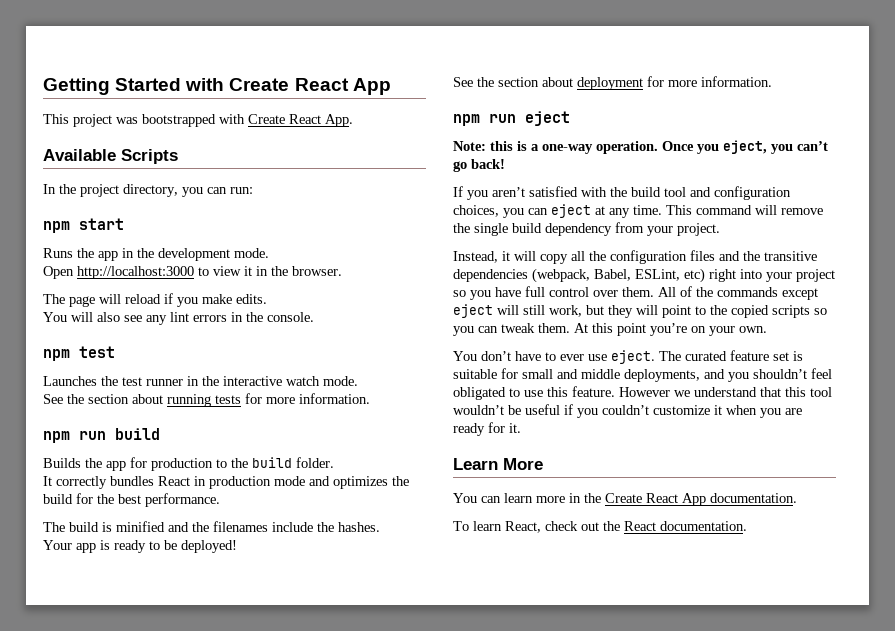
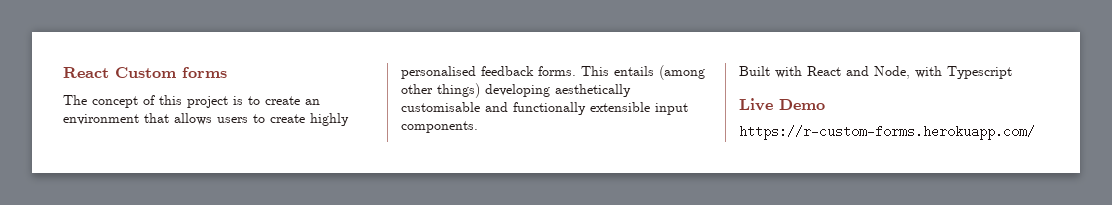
- Getting Started with Create React App
- This project was bootstrapped with Create React App.
- Available Scripts
- In the project directory, you can run:
- npm start
- Runs the app in the development mode.
- Open http://localhost:3000 to view it in the browser.
- The page will reload if you make edits.
- You will also see any lint errors in the console.
- npm test
- Launches the test runner in the interactive watch mode.
- See the section about running tests for more information.
- npm run build
- Builds the app for production to the build folder.
- It correctly bundles React in production mode and optimizes the build for the best performance.
- The build is minified and the filenames include the hashes.
- Your app is ready to be deployed!
- See the section about deployment for more information.
- npm run eject
- Note: this is a one-way operation. Once you eject, you can’t go back!
- If you aren’t satisfied with the build tool and configuration choices, you can eject at any time. This command will remove the single build dependency from your project.
- Instead, it will copy all the configuration files and the transitive dependencies (webpack, Babel, ESLint, etc) right into your project so you have full control over them. All of the commands except eject will still work, but they will point to the copied scripts so you can tweak them. At this point you’re on your own.
- You don’t have to ever use eject. The curated feature set is suitable for small and middle deployments, and you shouldn’t feel obligated to use this feature. However we understand that this tool wouldn’t be useful if you couldn’t customize it when you are ready for it.
- Learn More
- You can learn more in the Create React App documentation.
- To learn React, check out the React documentation.
+ React Custom forms
+ The concept of this project is to create an environment that allows users to create highly personalised feedback forms. This entails (among other things) developing aesthetically customisable and functionally extensible input components.
+ Built with React and Node, with Typescript
+ Live Demo
+ https://r-custom-forms.herokuapp.com/

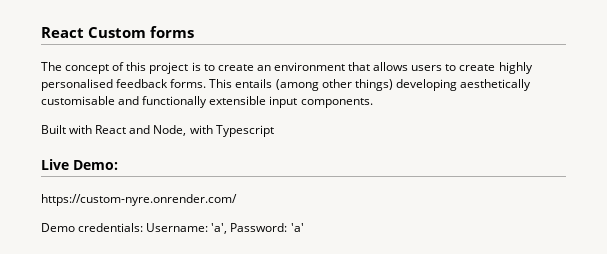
- Live Demo
- https://r-custom-forms.herokuapp.com/
+ Live Demo:
+ https://custom-nyre.onrender.com/
+ Demo credentials: Username: 'a', Password: 'a'

